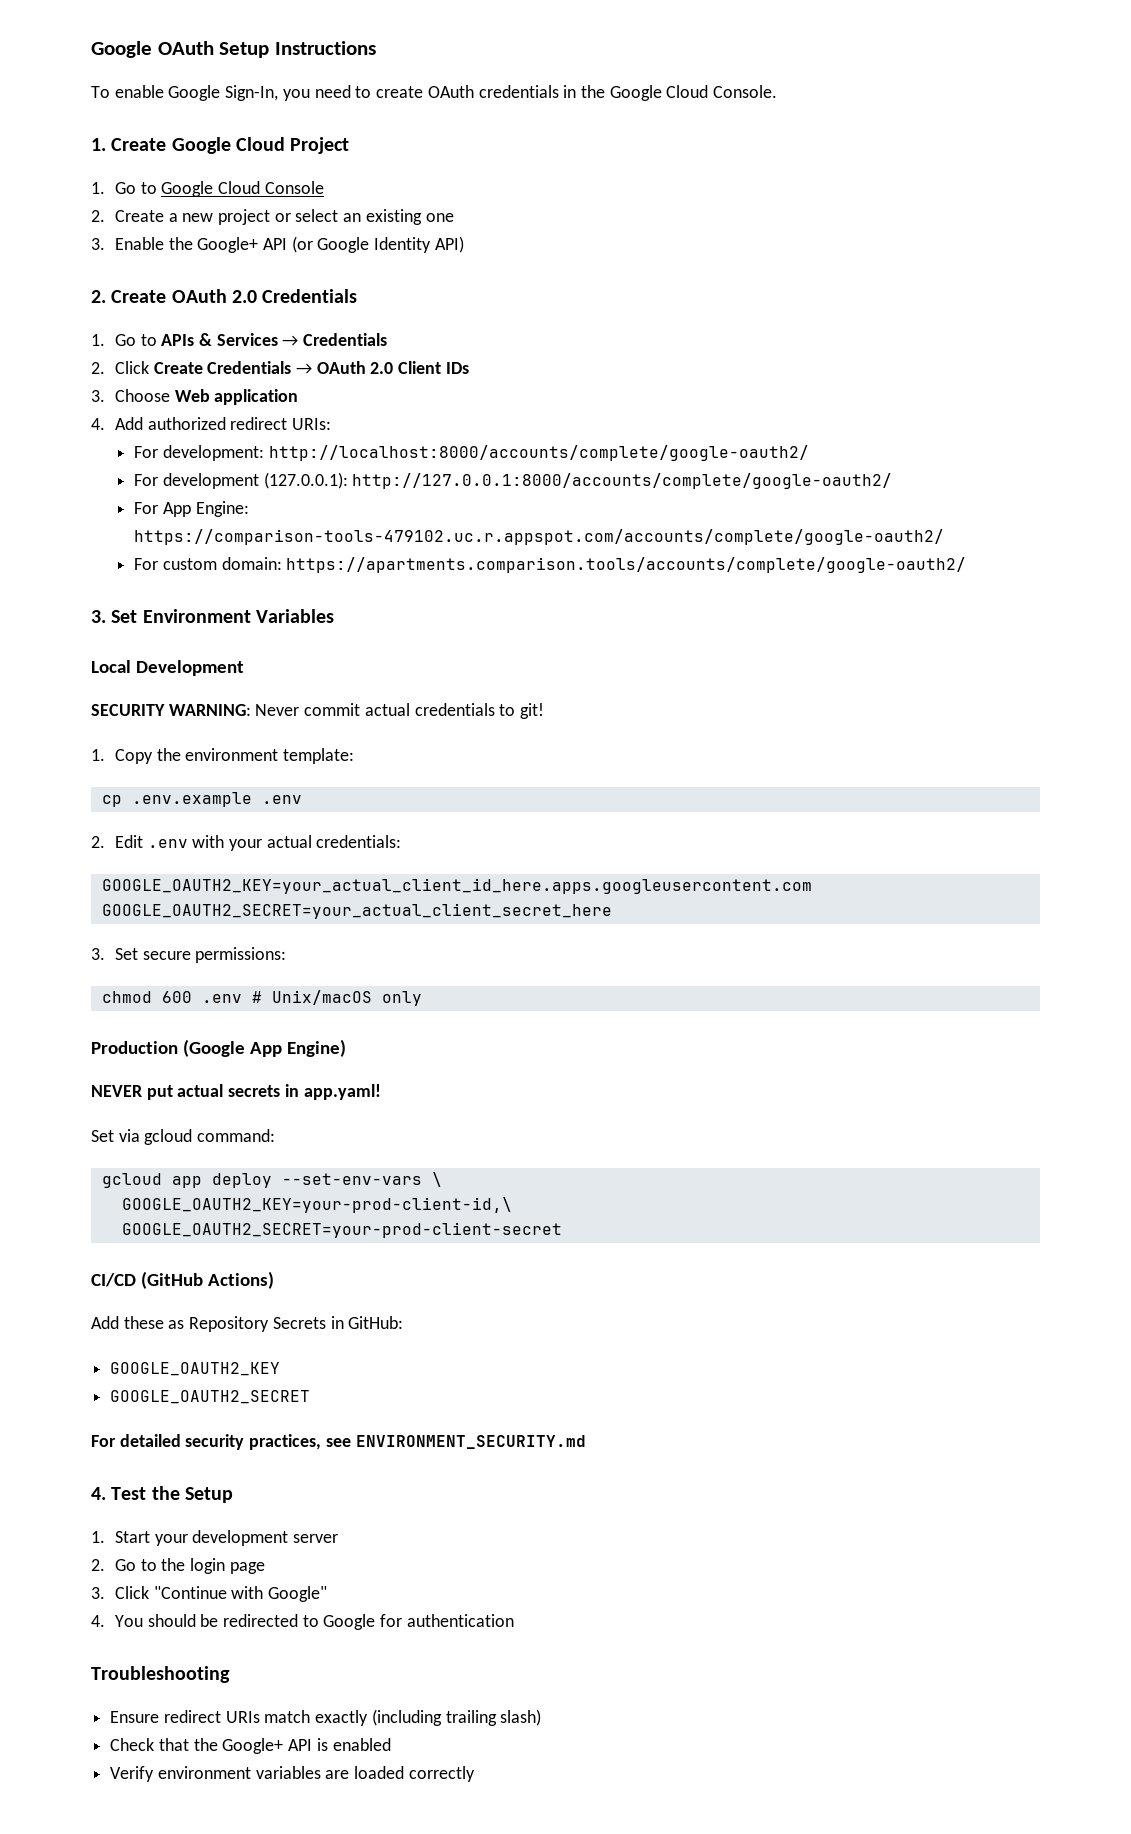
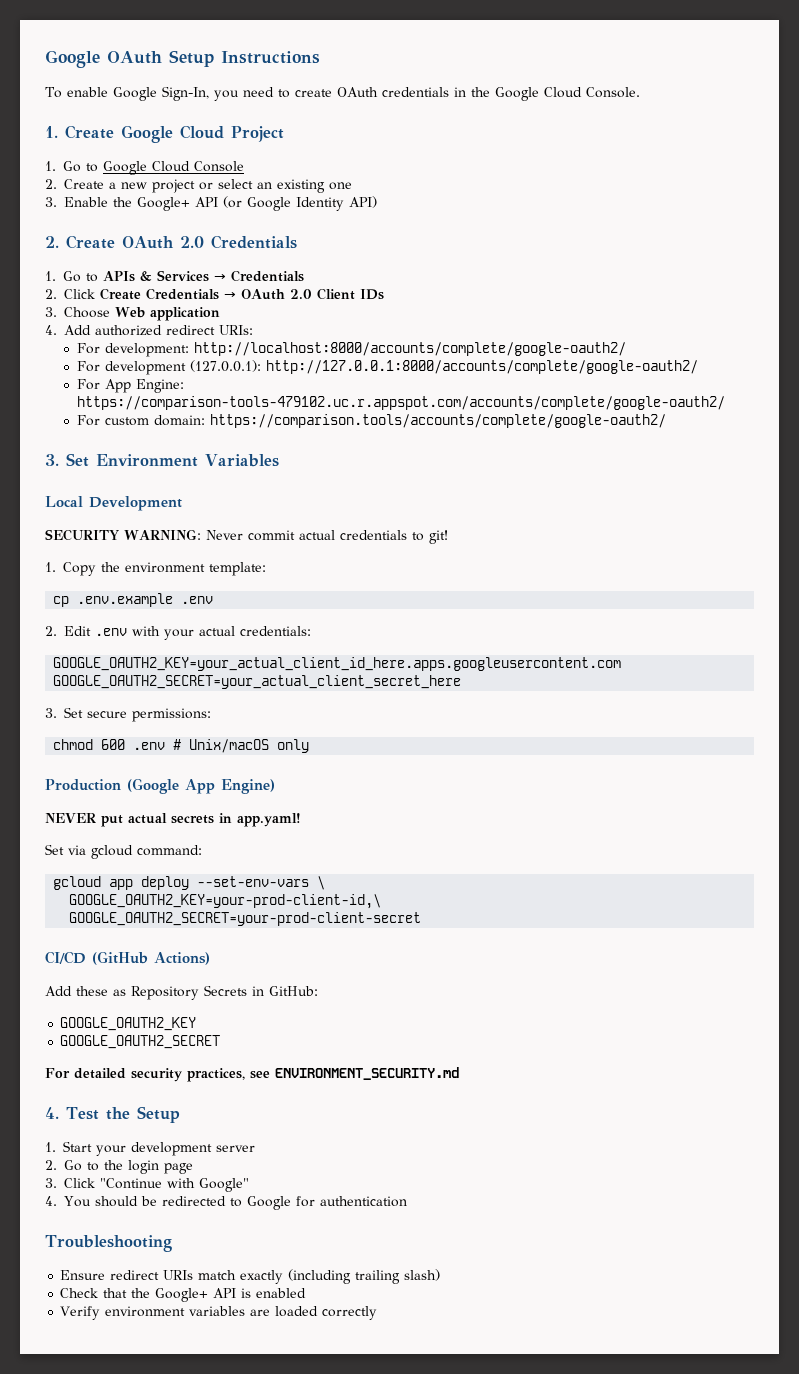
- For custom domain: https://apartments.comparison.tools/accounts/complete/google-oauth2/
+ For custom domain: https://comparison.tools/accounts/complete/google-oauth2/

